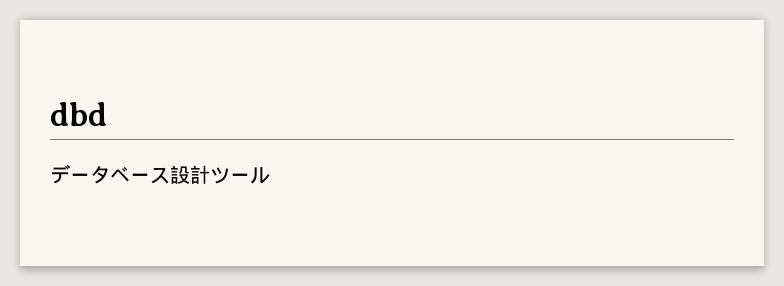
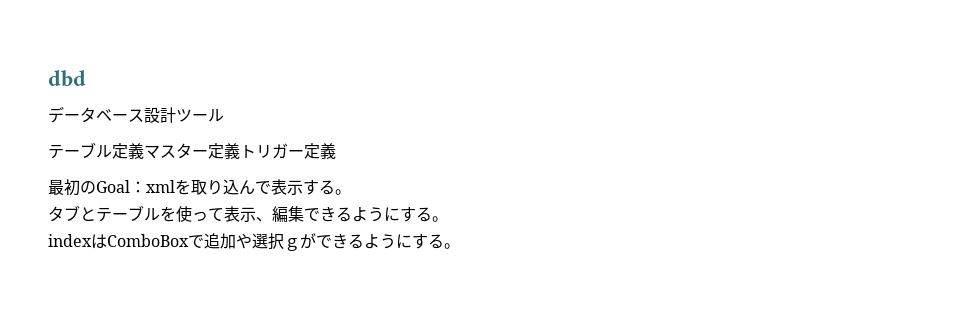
+ テーブル定義マスター定義トリガー定義
+ 最初のGoal：xmlを取り込んで表示する。
+ タブとテーブルを使って表示、編集できるようにする。
+ indexはComboBoxで追加や選択ｇができるようにする。

